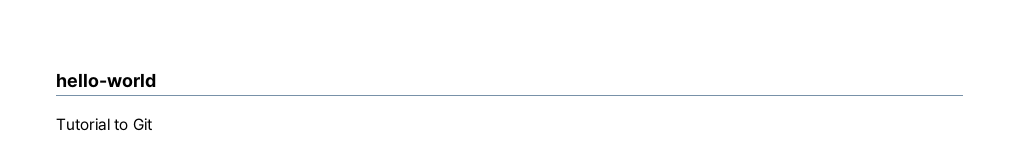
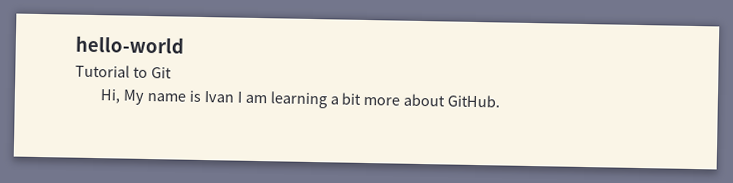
+ Hi, My name is Ivan I am learning a bit more about GitHub.

